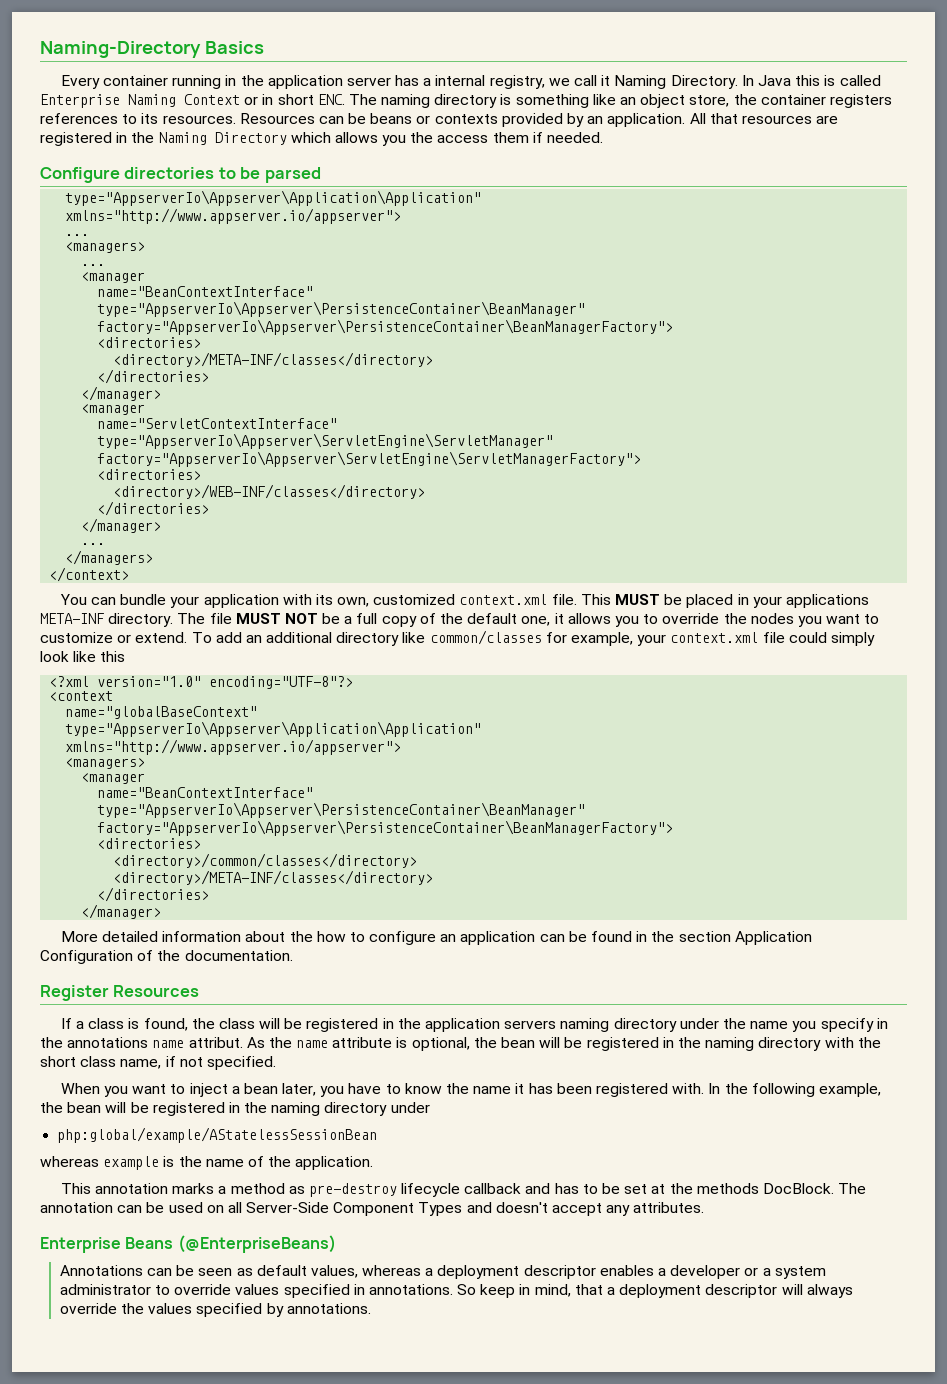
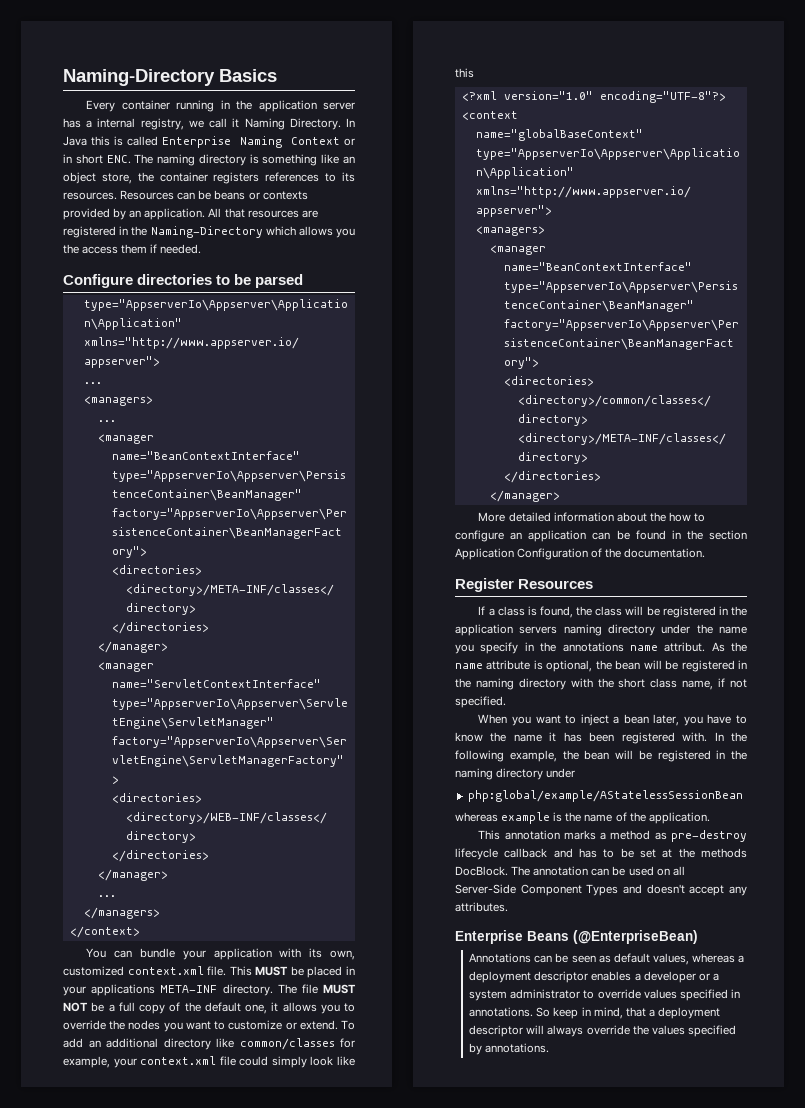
- All that resources are registered in the Naming Directory which allows you the access them if needed.
+ All that resources are registered in the Naming-Directory which allows you the access them if needed.
- Enterprise Beans (@EnterpriseBeans)
+ Enterprise Beans (@EnterpriseBean)

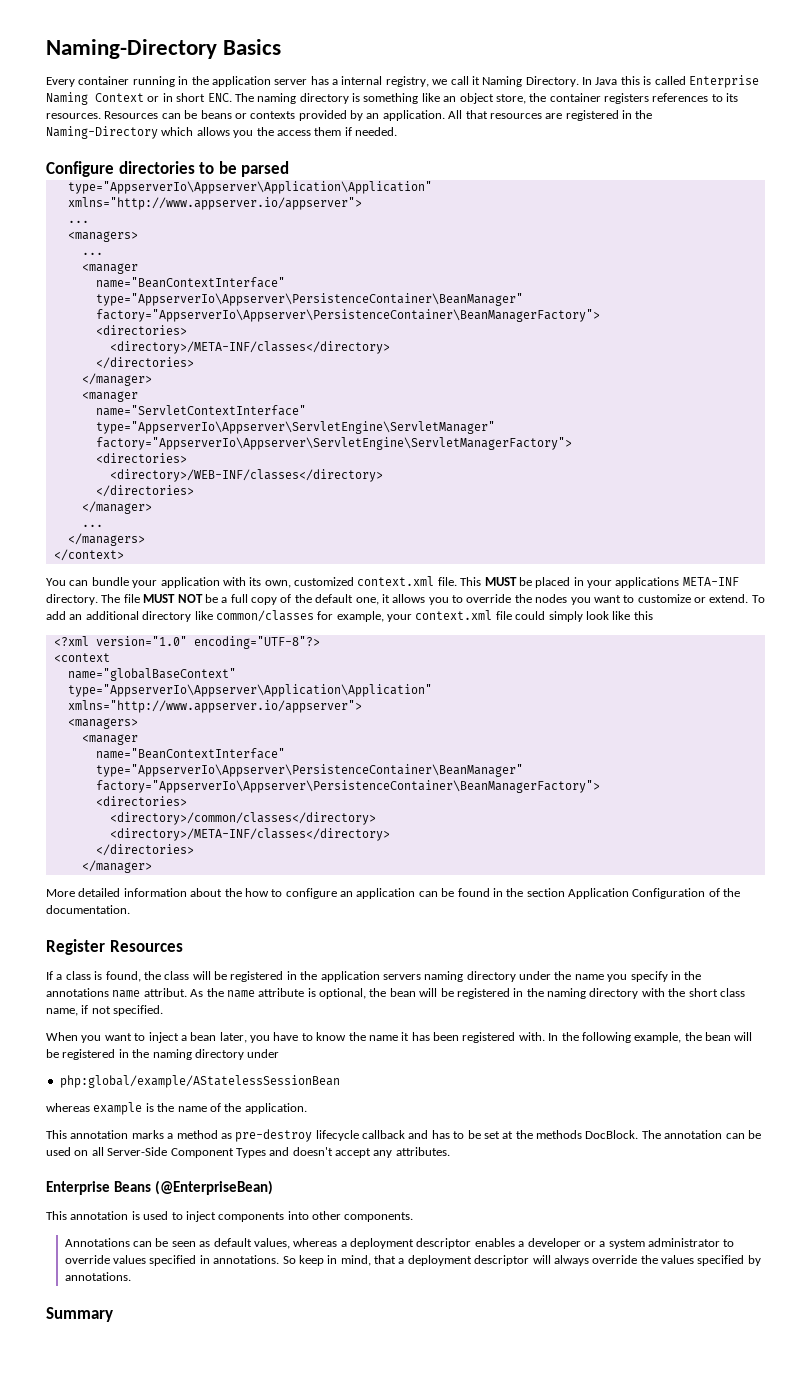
+ This annotation is used to inject components into other components.
+ Summary

